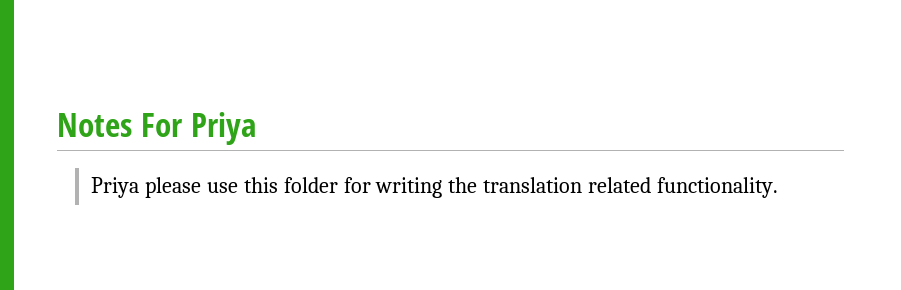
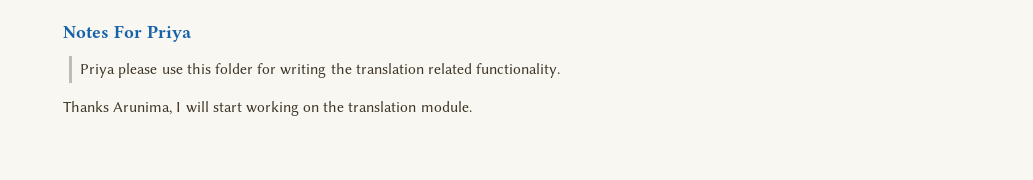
+ Thanks Arunima, I will start working on the translation module.

